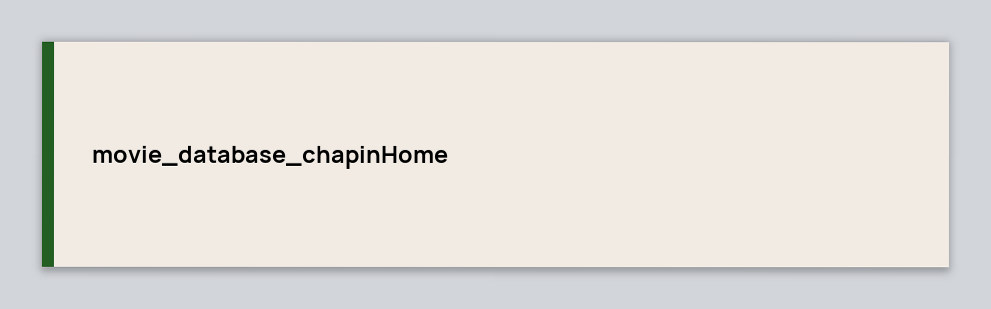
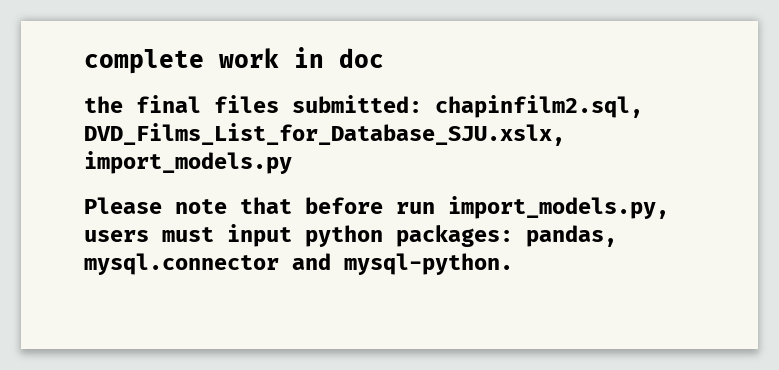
- movie_database_chapinHome
+ complete work in doc
+ the final files submitted: chapinfilm2.sql, DVD_Films_List_for_Database_SJU.xslx, import_models.py
+ Please note that before run import_models.py, users must input python packages: pandas, mysql.connector and mysql-python.

